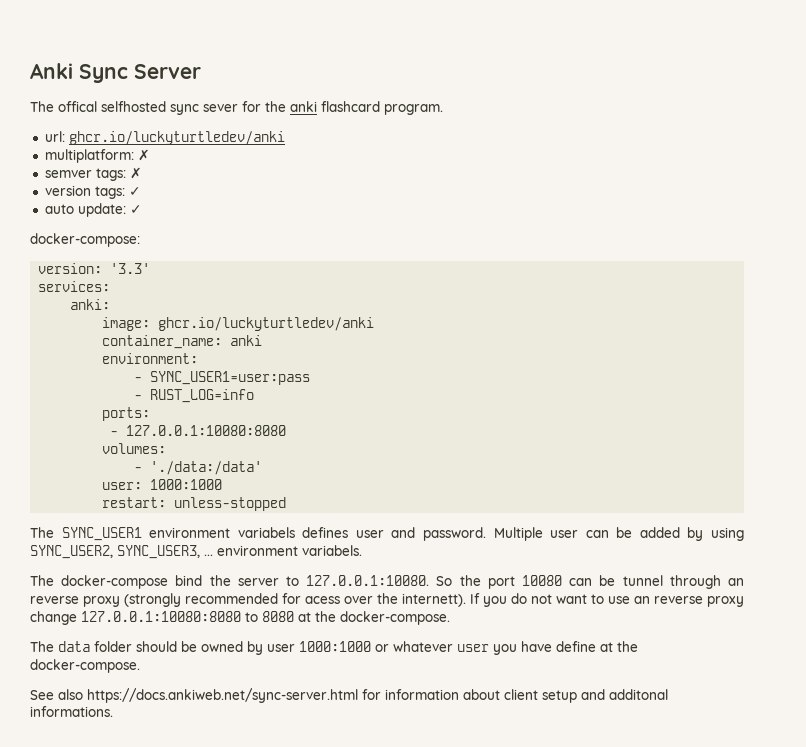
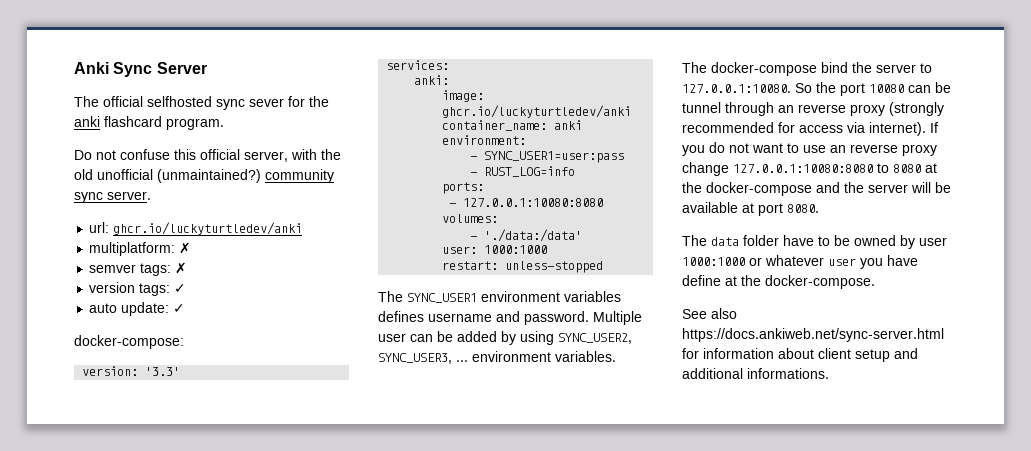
- The offical selfhosted sync sever for the anki flashcard program.
+ The official selfhosted sync sever for the anki flashcard program.
+ Do not confuse this official server, with the old unofficial (unmaintained?) community sync server.
- The SYNC_USER1 environment variabels defines user and password.
+ The SYNC_USER1 environment variables defines username and password.
- Multiple user can be added by using SYNC_USER2, SYNC_USER3, ... environment variabels.
+ Multiple user can be added by using SYNC_USER2, SYNC_USER3, ... environment variables.
- The docker-compose bind the server to 127.0.0.1:10080. So the port 10080 can be tunnel through an reverse proxy (strongly recommended for acess over the internett).
+ The docker-compose bind the server to 127.0.0.1:10080. So the port 10080 can be tunnel through an reverse proxy (strongly recommended for access via internet).
- If you do not want to use an reverse proxy change 127.0.0.1:10080:8080 to 8080 at the docker-compose.
+ If you do not want to use an reverse proxy change 127.0.0.1:10080:8080 to 8080 at the docker-compose and the server will be available at port 8080.
- The data folder should be owned by user 1000:1000 or whatever user you have define at the docker-compose.
+ The data folder have to be owned by user 1000:1000 or whatever user you have define at the docker-compose.
- See also https://docs.ankiweb.net/sync-server.html for information about client setup and additonal informations.
+ See also https://docs.ankiweb.net/sync-server.html for information about client setup and additional informations.

